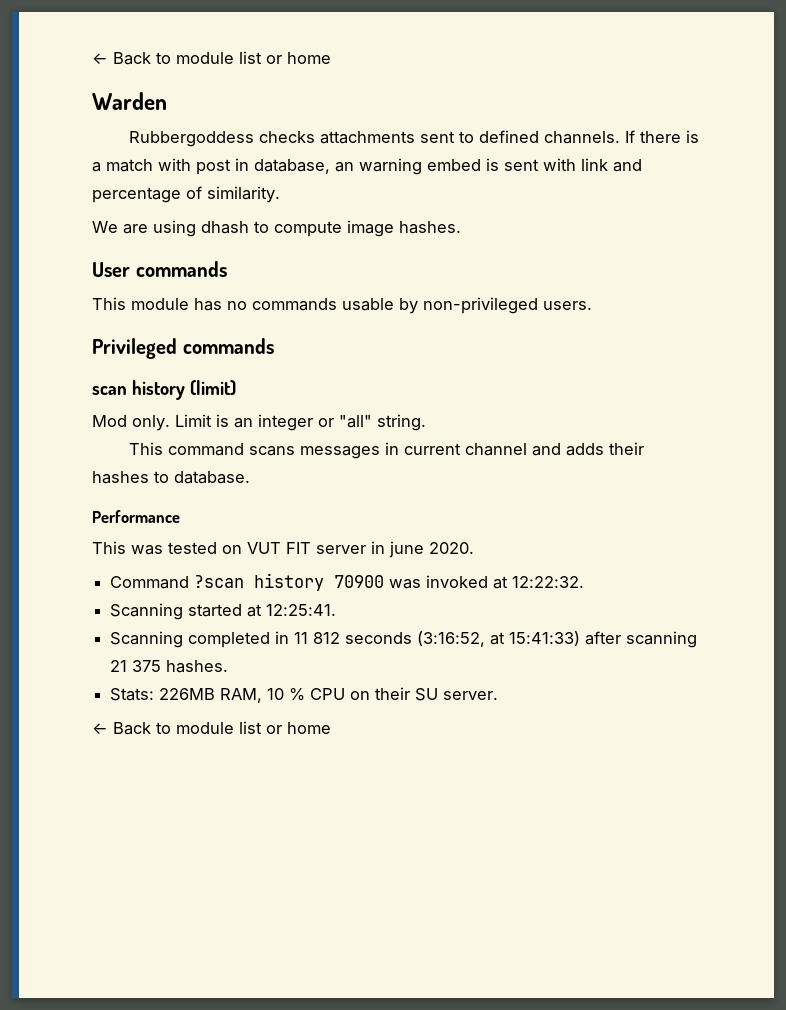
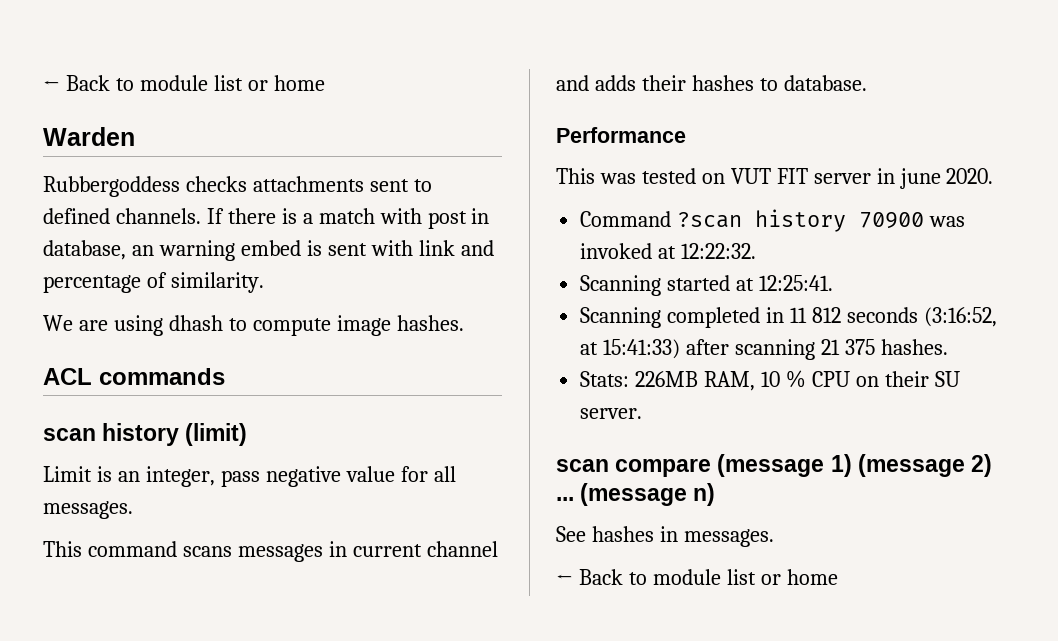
- User commands
- This module has no commands usable by non-privileged users.
- Privileged commands
+ ACL commands
- Mod only. Limit is an integer or "all" string.
+ Limit is an integer, pass negative value for all messages.
+ scan compare (message 1) (message 2) ... (message n)
+ See hashes in messages.

